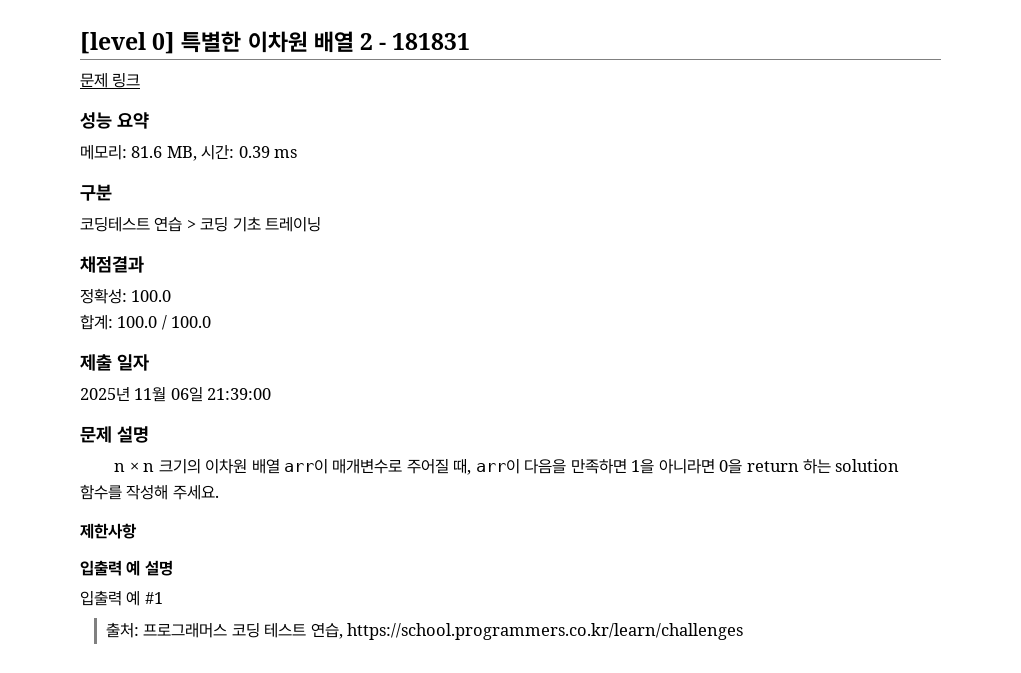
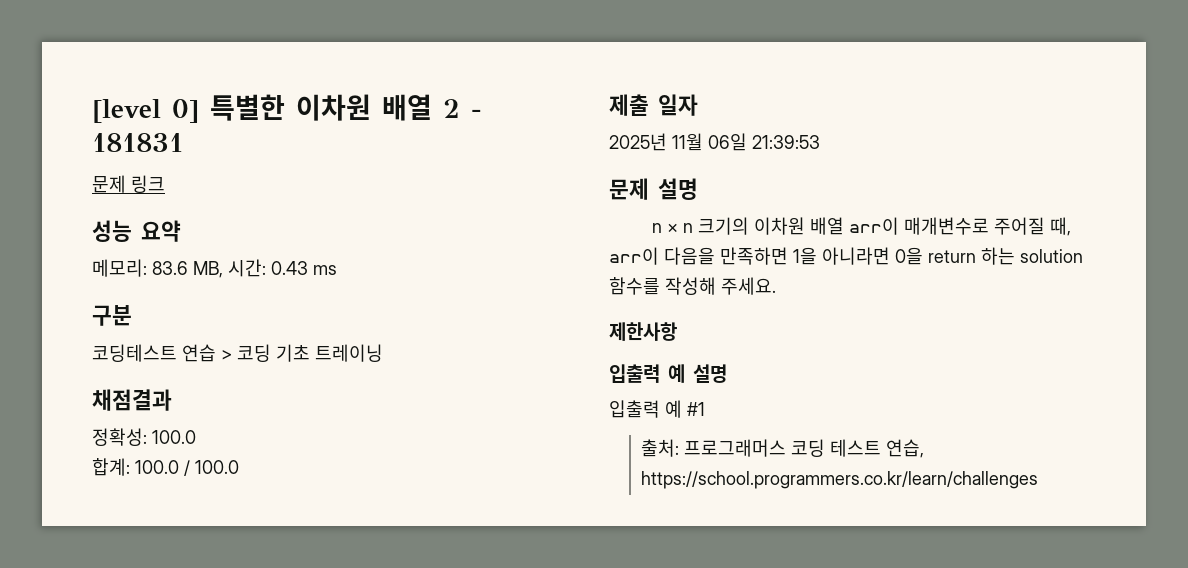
- 메모리: 81.6 MB, 시간: 0.39 ms
+ 메모리: 83.6 MB, 시간: 0.43 ms
- 2025년 11월 06일 21:39:00
+ 2025년 11월 06일 21:39:53

